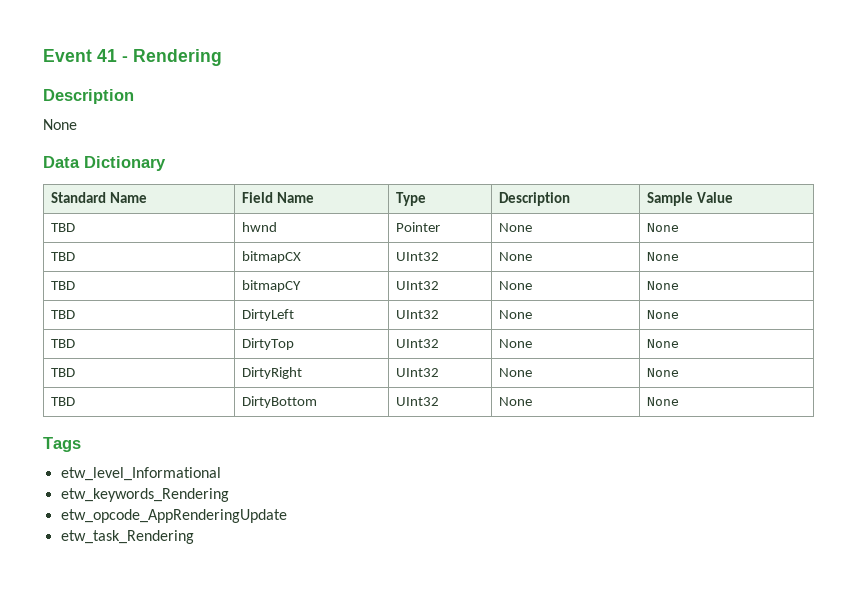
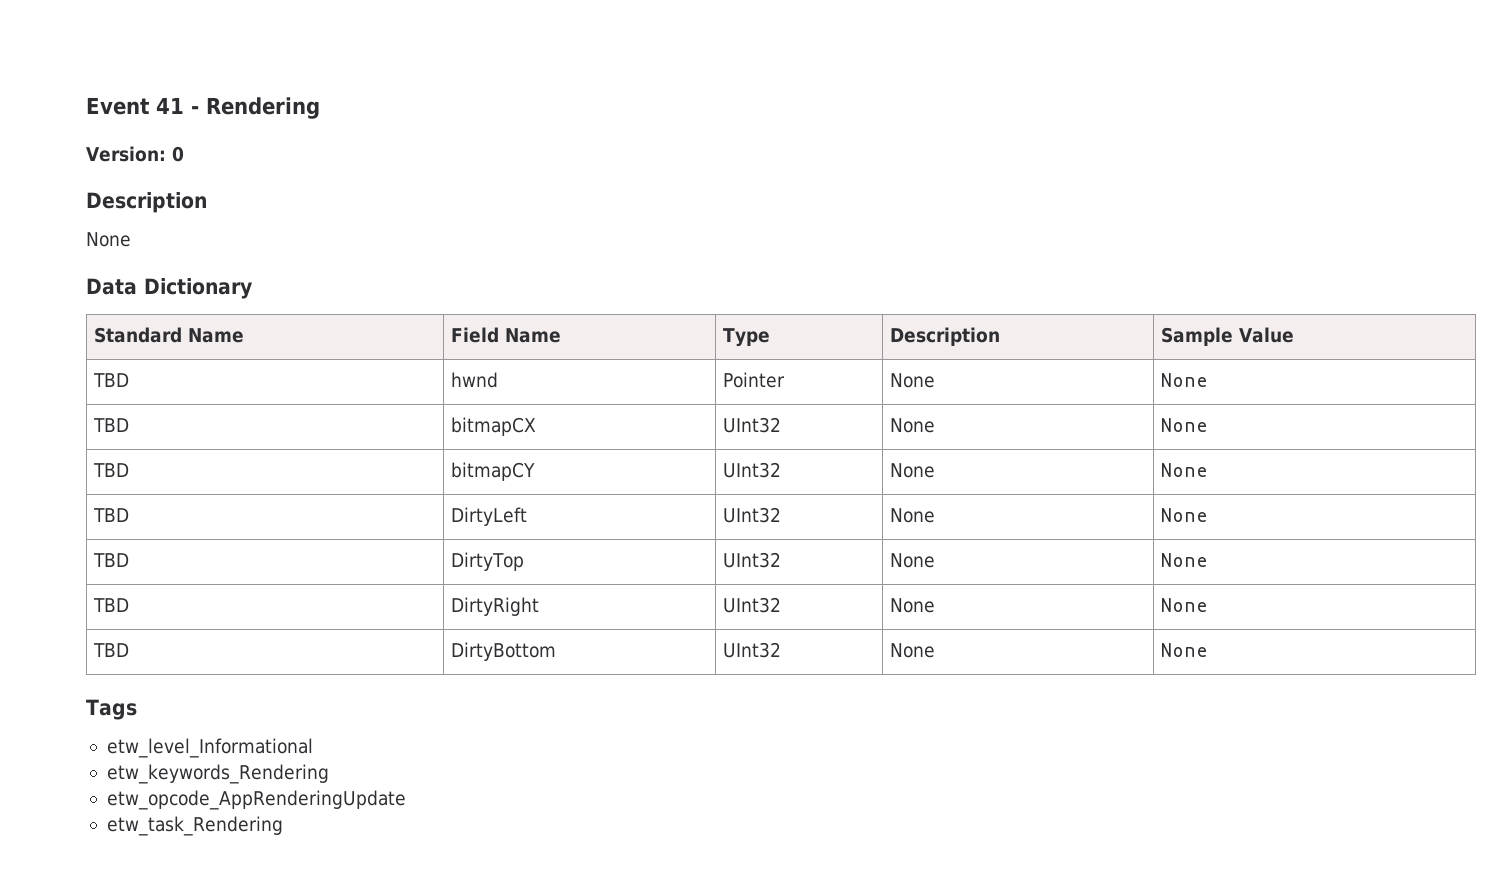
+ Version: 0

